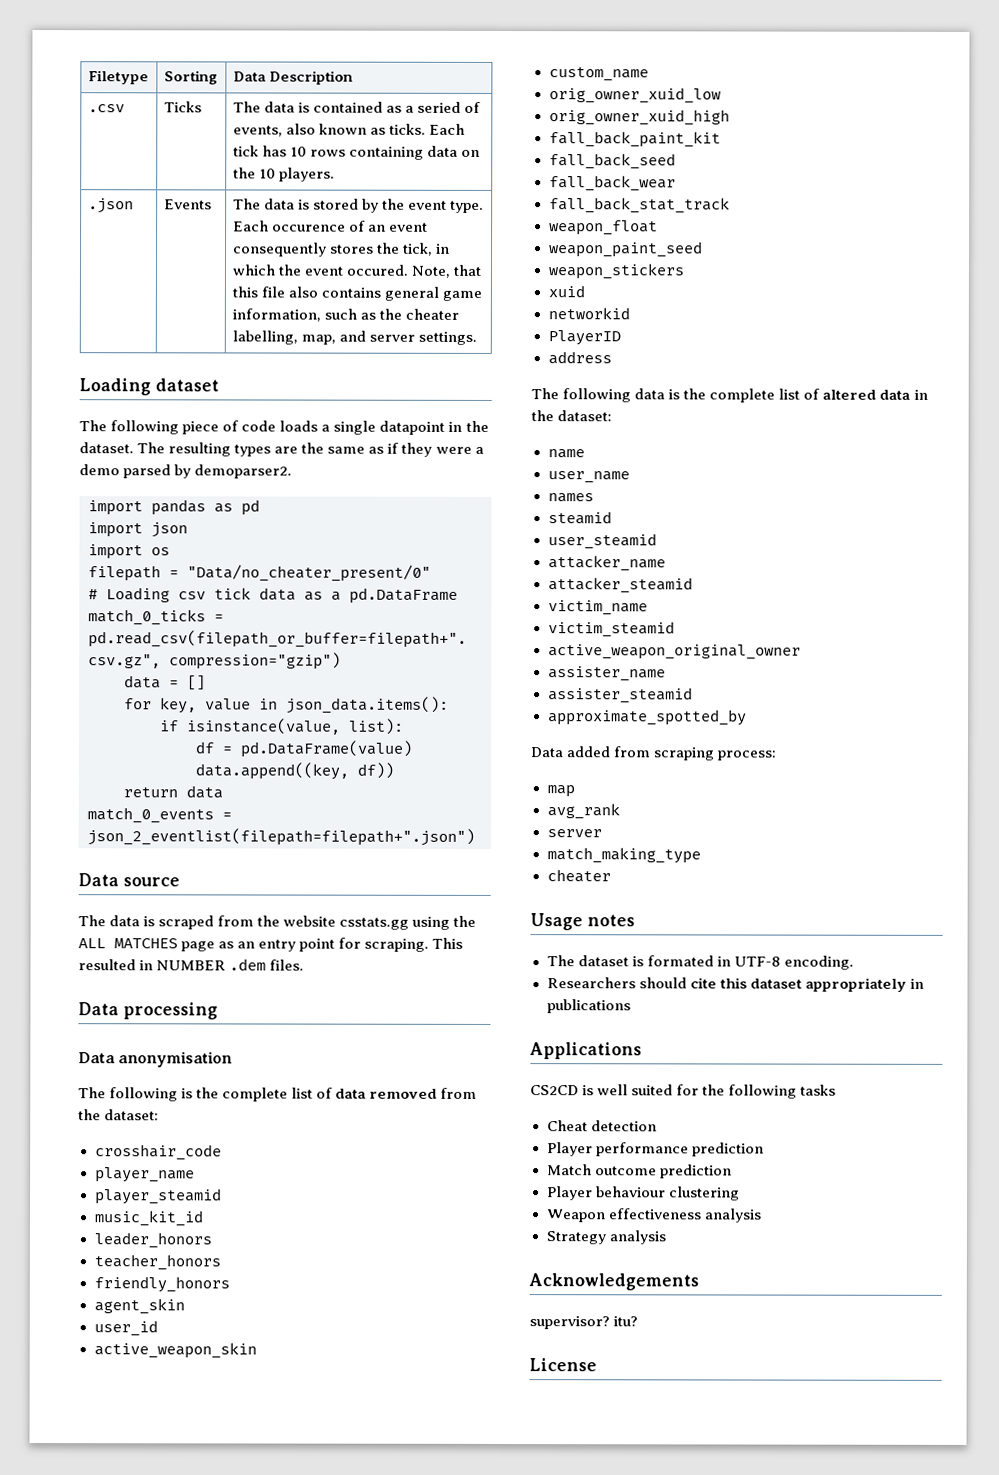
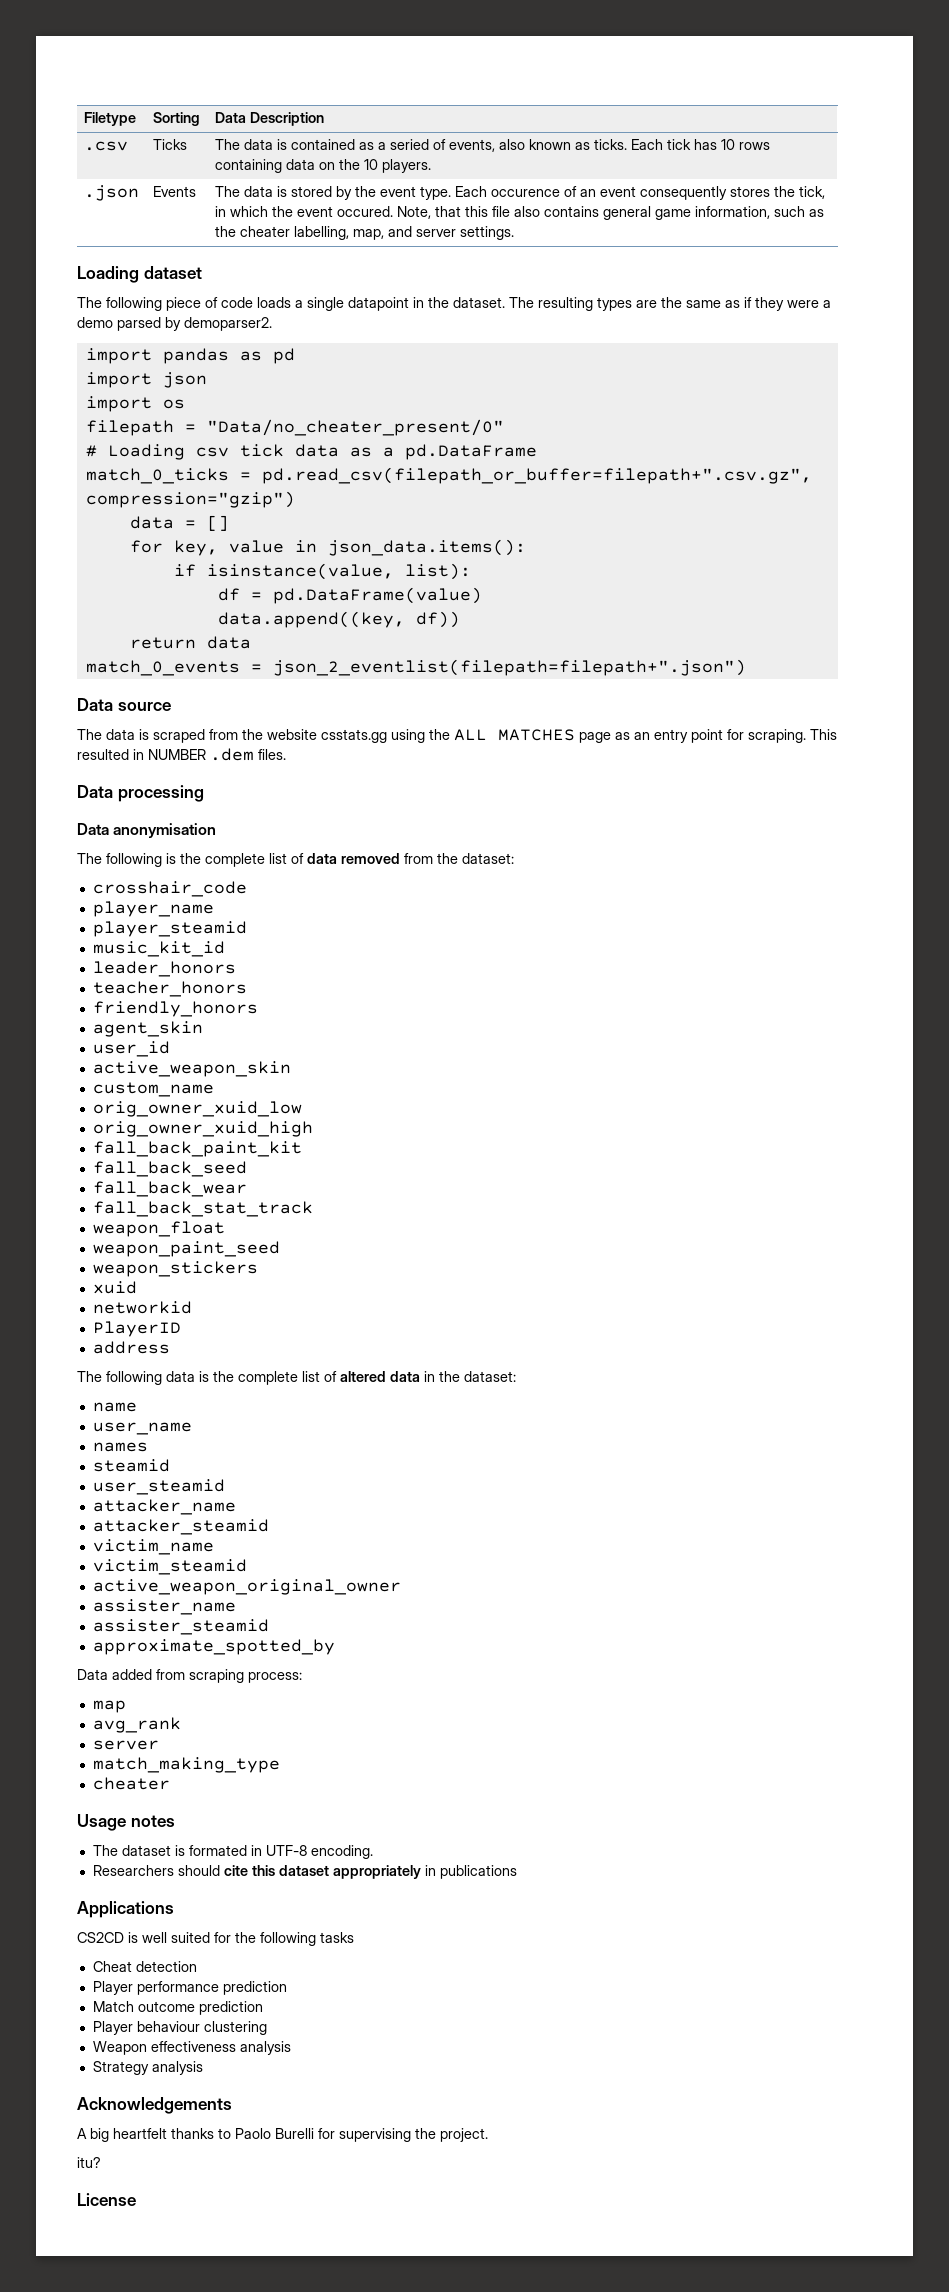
- supervisor? itu?
+ A big heartfelt thanks to Paolo Burelli for supervising the project.
+ itu?

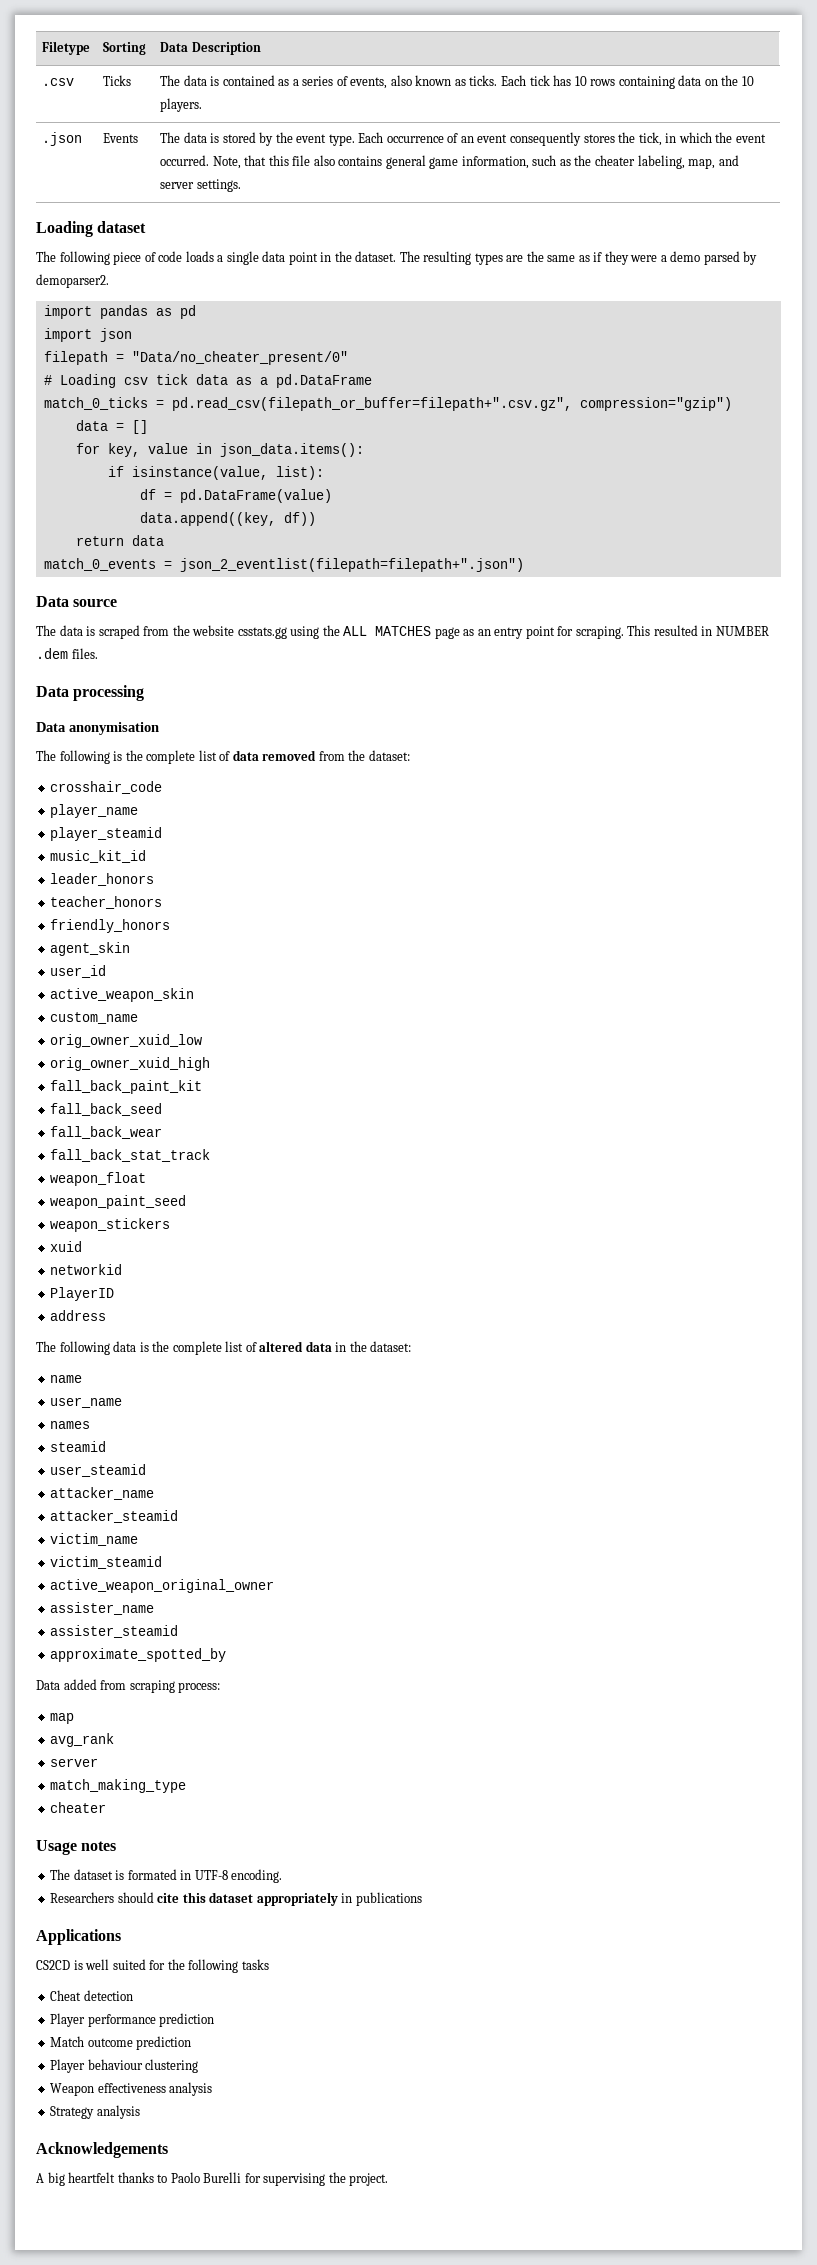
- .csv | Ticks | The data is contained as a seried of events, also known as ticks. Each tick has 10 rows containing data on the 10 players.
+ .csv | Ticks | The data is contained as a series of events, also known as ticks. Each tick has 10 rows containing data on the 10 players.
- Each occurence of an event consequently stores the tick, in which the event occured.
+ Each occurrence of an event consequently stores the tick, in which the event occurred.
- Note, that this file also contains general game information, such as the cheater labelling, map, and server settings.
+ Note, that this file also contains general game information, such as the cheater labeling, map, and server settings.
- The following piece of code loads a single datapoint in the dataset.
+ The following piece of code loads a single data point in the dataset.
- import os
- itu?
- License

